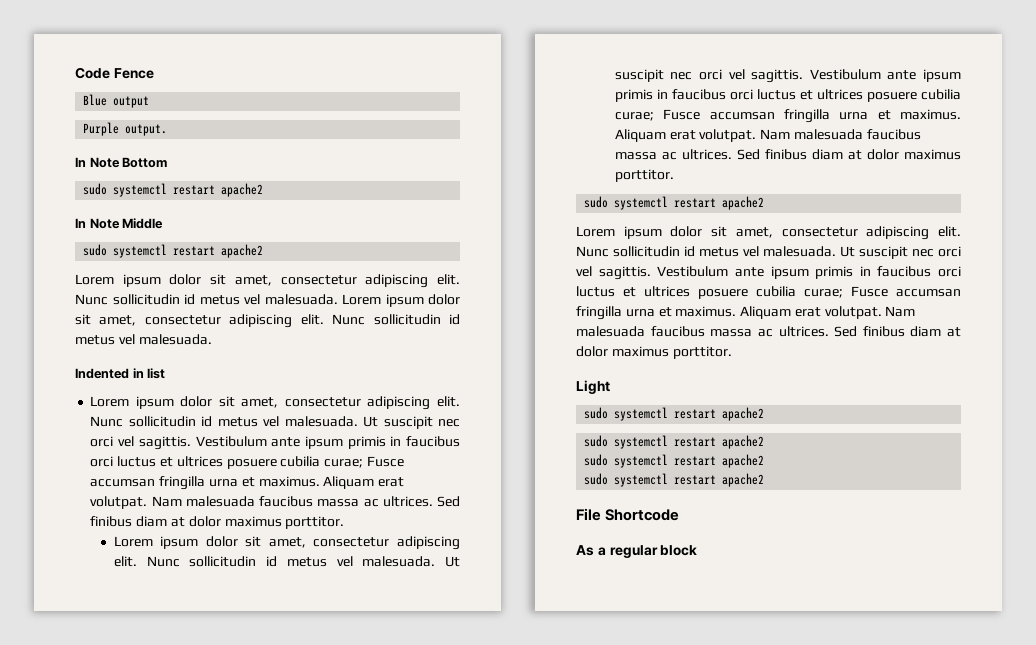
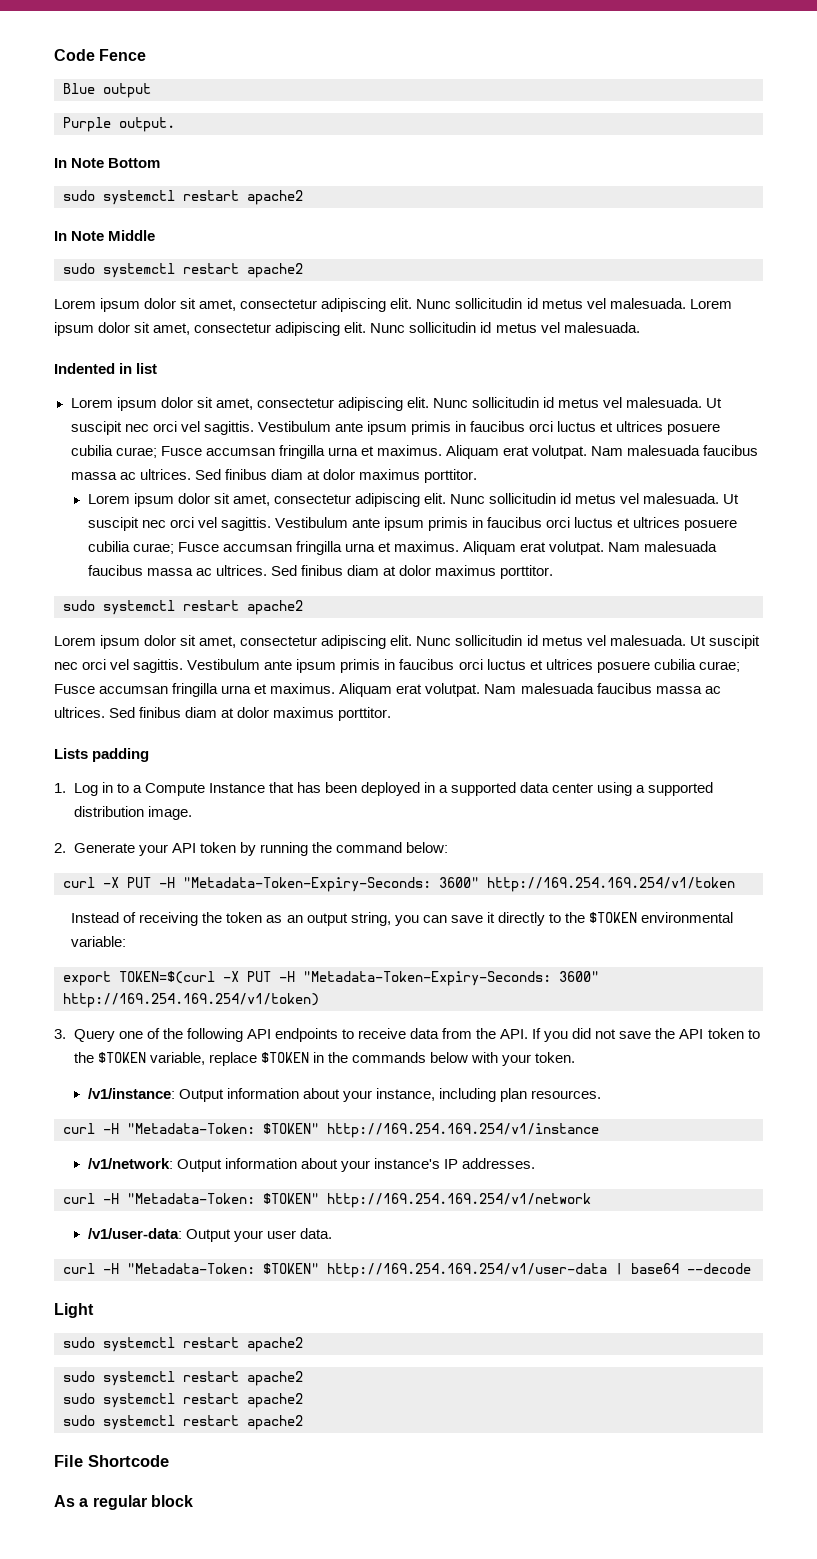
+ Lists padding
+ 1. Log in to a Compute Instance that has been deployed in a supported data center using a supported distribution image.
+ 2. Generate your API token by running the command below:
+ curl -X PUT -H "Metadata-Token-Expiry-Seconds: 3600" http://169.254.169.254/v1/token
+ Instead of receiving the token as an output string, you can save it directly to the $TOKEN environmental variable:
+ export TOKEN=$(curl -X PUT -H "Metadata-Token-Expiry-Seconds: 3600" http://169.254.169.254/v1/token)
+ 3. Query one of the following API endpoints to receive data from the API. If you did not save the API token to the $TOKEN variable, replace $TOKEN in the commands below with your token.
+ /v1/instance: Output information about your instance, including plan resources.
+ curl -H "Metadata-Token: $TOKEN" http://169.254.169.254/v1/instance
+ /v1/network: Output information about your instance's IP addresses.
+ curl -H "Metadata-Token: $TOKEN" http://169.254.169.254/v1/network
+ /v1/user-data: Output your user data.
+ curl -H "Metadata-Token: $TOKEN" http://169.254.169.254/v1/user-data | base64 --decode

